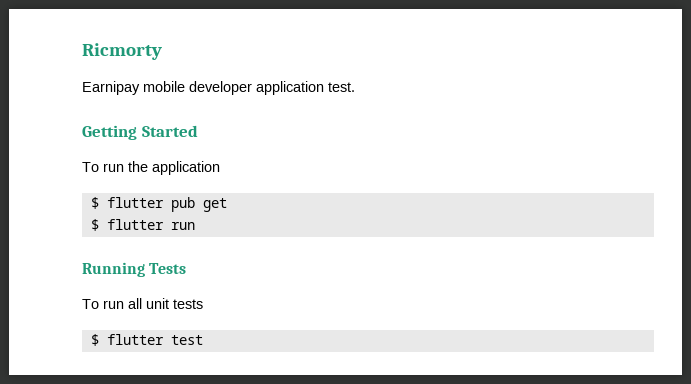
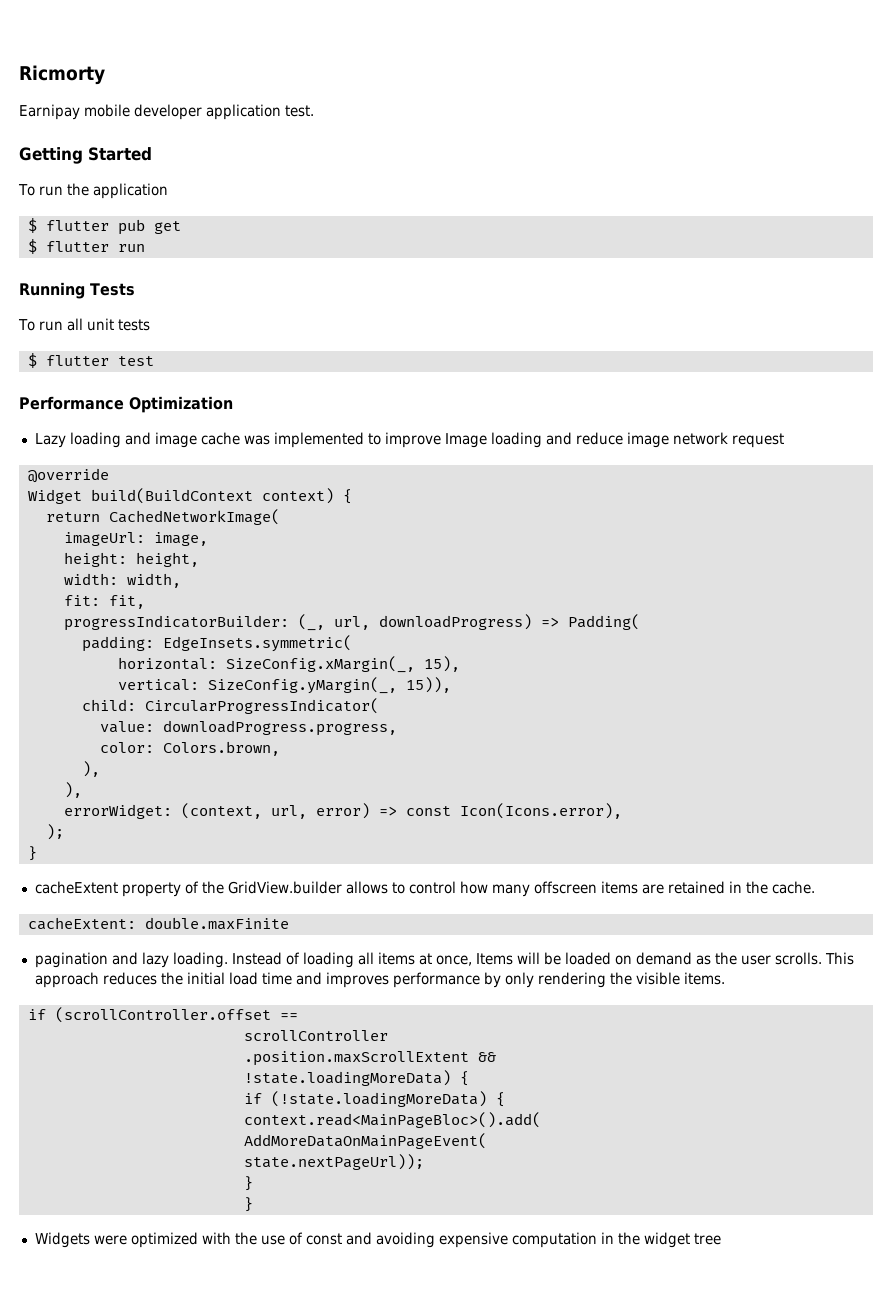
+ Performance Optimization
+ Lazy loading and image cache was implemented to improve Image loading and reduce image network request
+ @override
+ Widget build(BuildContext context) {
+ return CachedNetworkImage(
+ imageUrl: image,
+ height: height,
+ width: width,
+ fit: fit,
+ progressIndicatorBuilder: (_, url, downloadProgress) => Padding(
+ padding: EdgeInsets.symmetric(
+ horizontal: SizeConfig.xMargin(_, 15),
+ vertical: SizeConfig.yMargin(_, 15)),
+ child: CircularProgressIndicator(
+ value: downloadProgress.progress,
+ color: Colors.brown,
+ ),
+ ),
+ errorWidget: (context, url, error) => const Icon(Icons.error),
+ );
+ }
+ cacheExtent property of the GridView.builder allows to control how many offscreen items are retained in the cache.
+ cacheExtent: double.maxFinite
+ pagination and lazy loading. Instead of loading all items at once, Items will be loaded on demand as the user scrolls. This approach reduces the initial load time and improves performance by only rendering the visible items.
+ if (scrollController.offset ==
+ scrollController
+ .position.maxScrollExtent &&
+ !state.loadingMoreData) {
+ if (!state.loadingMoreData) {
+ context.read<MainPageBloc>().add(
+ AddMoreDataOnMainPageEvent(
+ state.nextPageUrl));
+ }
+ }
+ Widgets were optimized with the use of const and avoiding expensive computation in the widget tree

